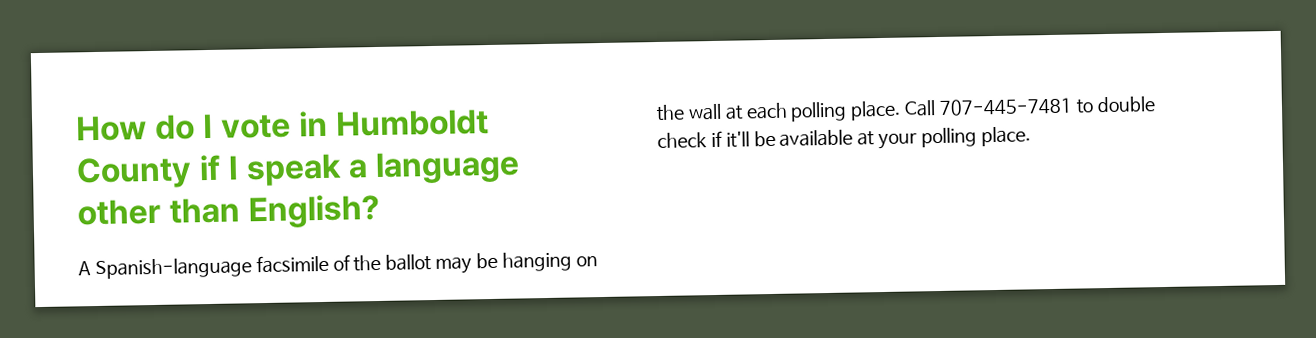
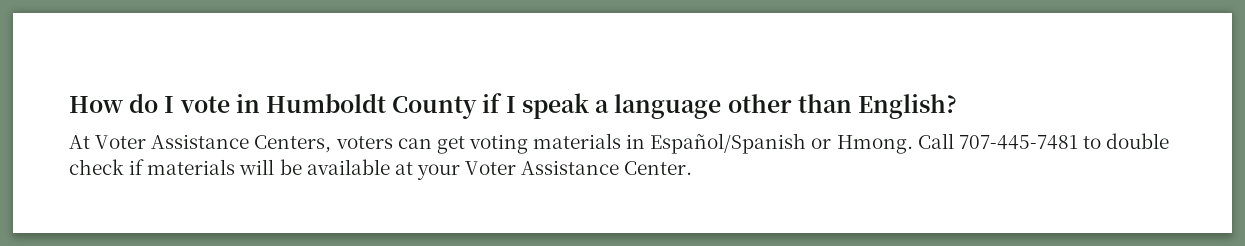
- A Spanish-language facsimile of the ballot may be hanging on the wall at each polling place.
+ At Voter Assistance Centers, voters can get voting materials in Español/Spanish or Hmong.
- Call 707-445-7481 to double check if it'll be available at your polling place.
+ Call 707-445-7481 to double check if materials will be available at your Voter Assistance Center.

